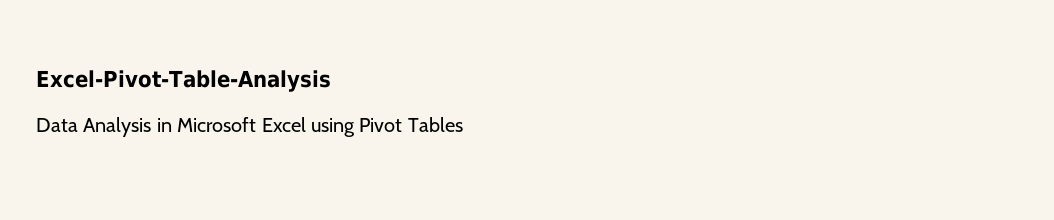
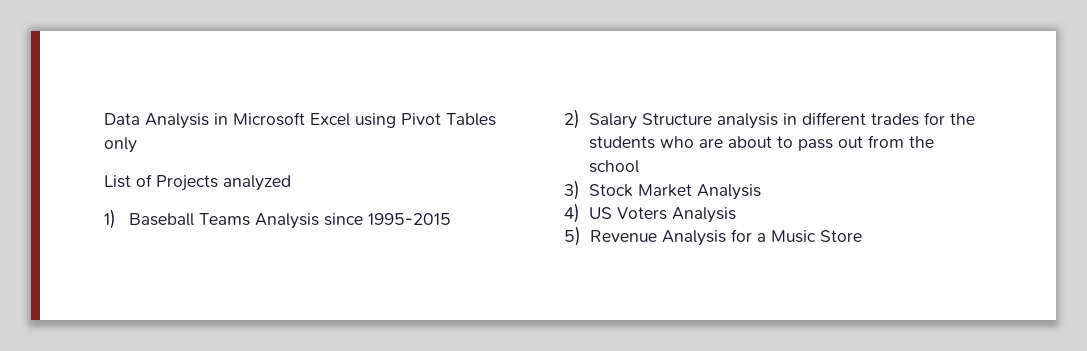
- Excel-Pivot-Table-Analysis
- Data Analysis in Microsoft Excel using Pivot Tables
+ Data Analysis in Microsoft Excel using Pivot Tables only
+ List of Projects analyzed
+ 1) Baseball Teams Analysis since 1995-2015
+ 2) Salary Structure analysis in different trades for the students who are about to pass out from the school
+ 3) Stock Market Analysis
+ 4) US Voters Analysis
+ 5) Revenue Analysis for a Music Store

